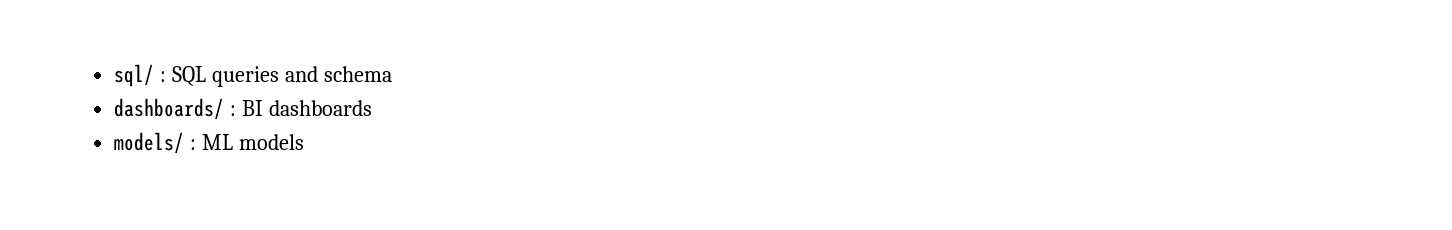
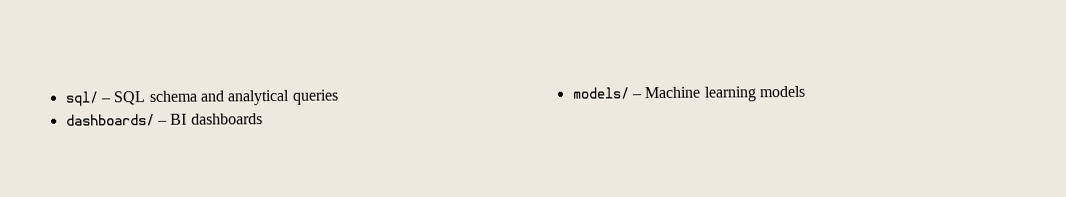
- sql/ : SQL queries and schema
+ sql/ – SQL schema and analytical queries
- dashboards/ : BI dashboards
+ dashboards/ – BI dashboards
- models/ : ML models
+ models/ – Machine learning models

